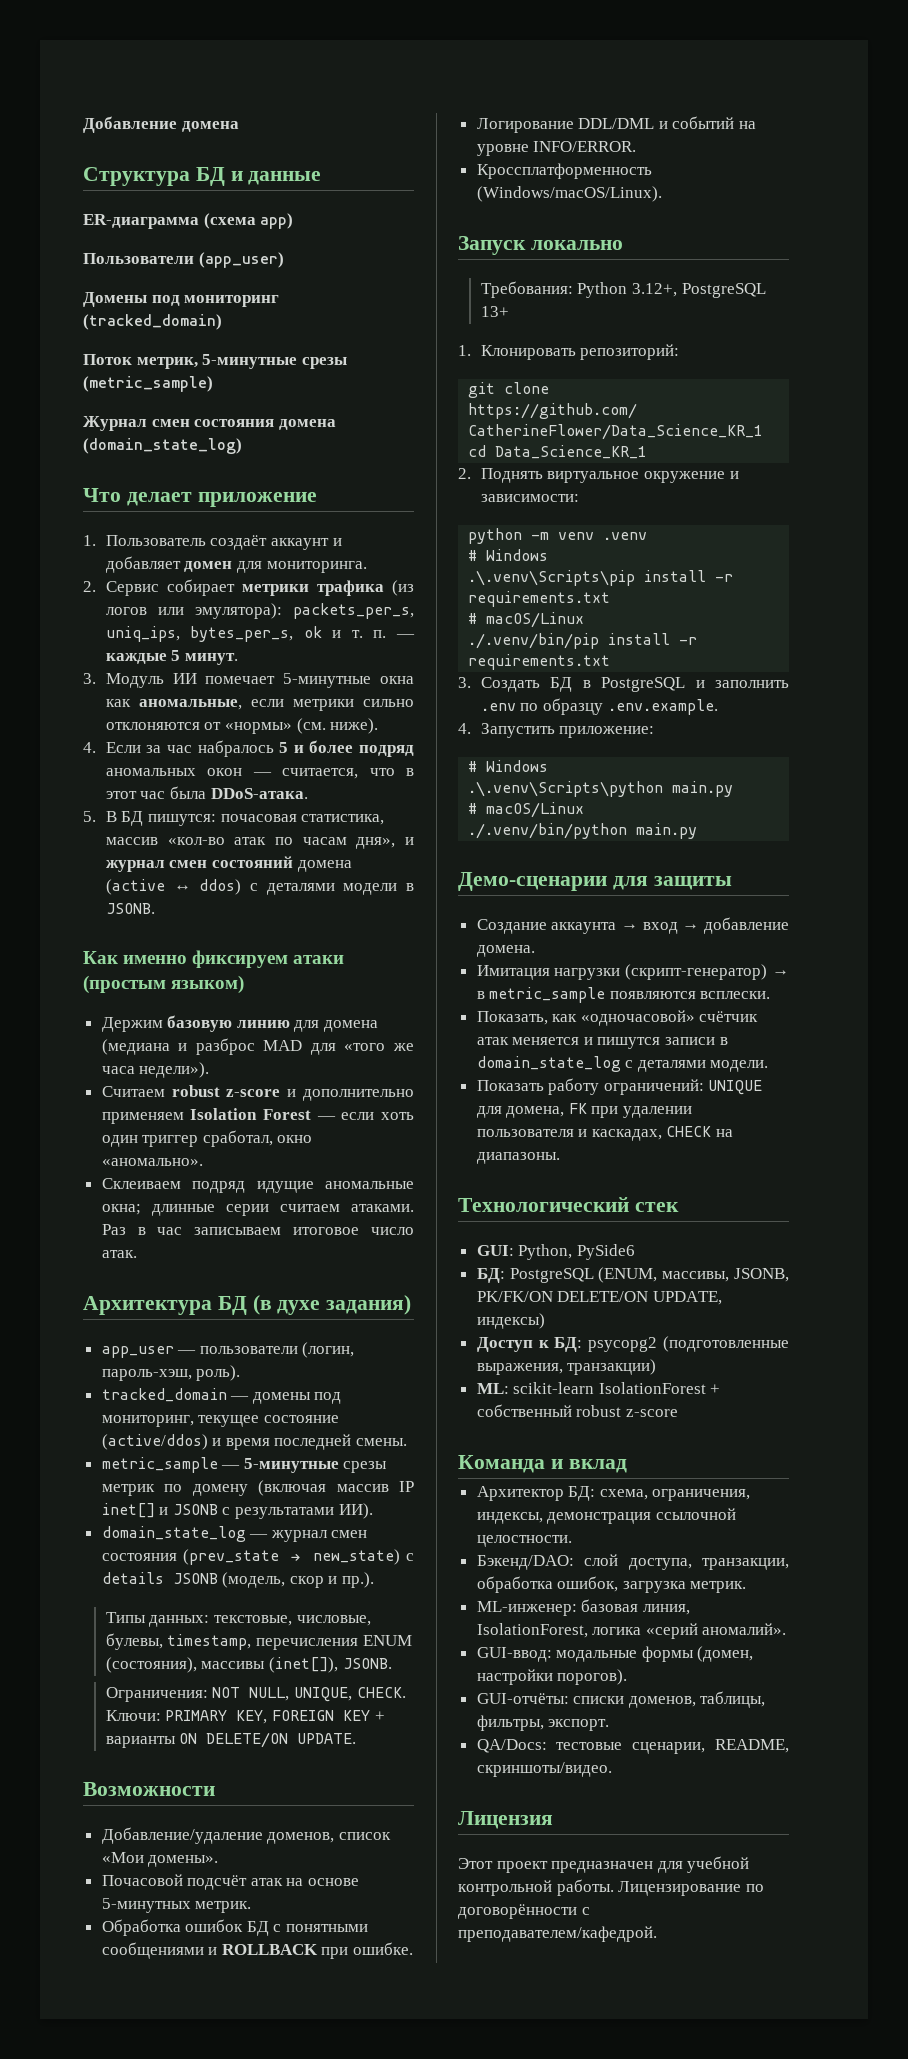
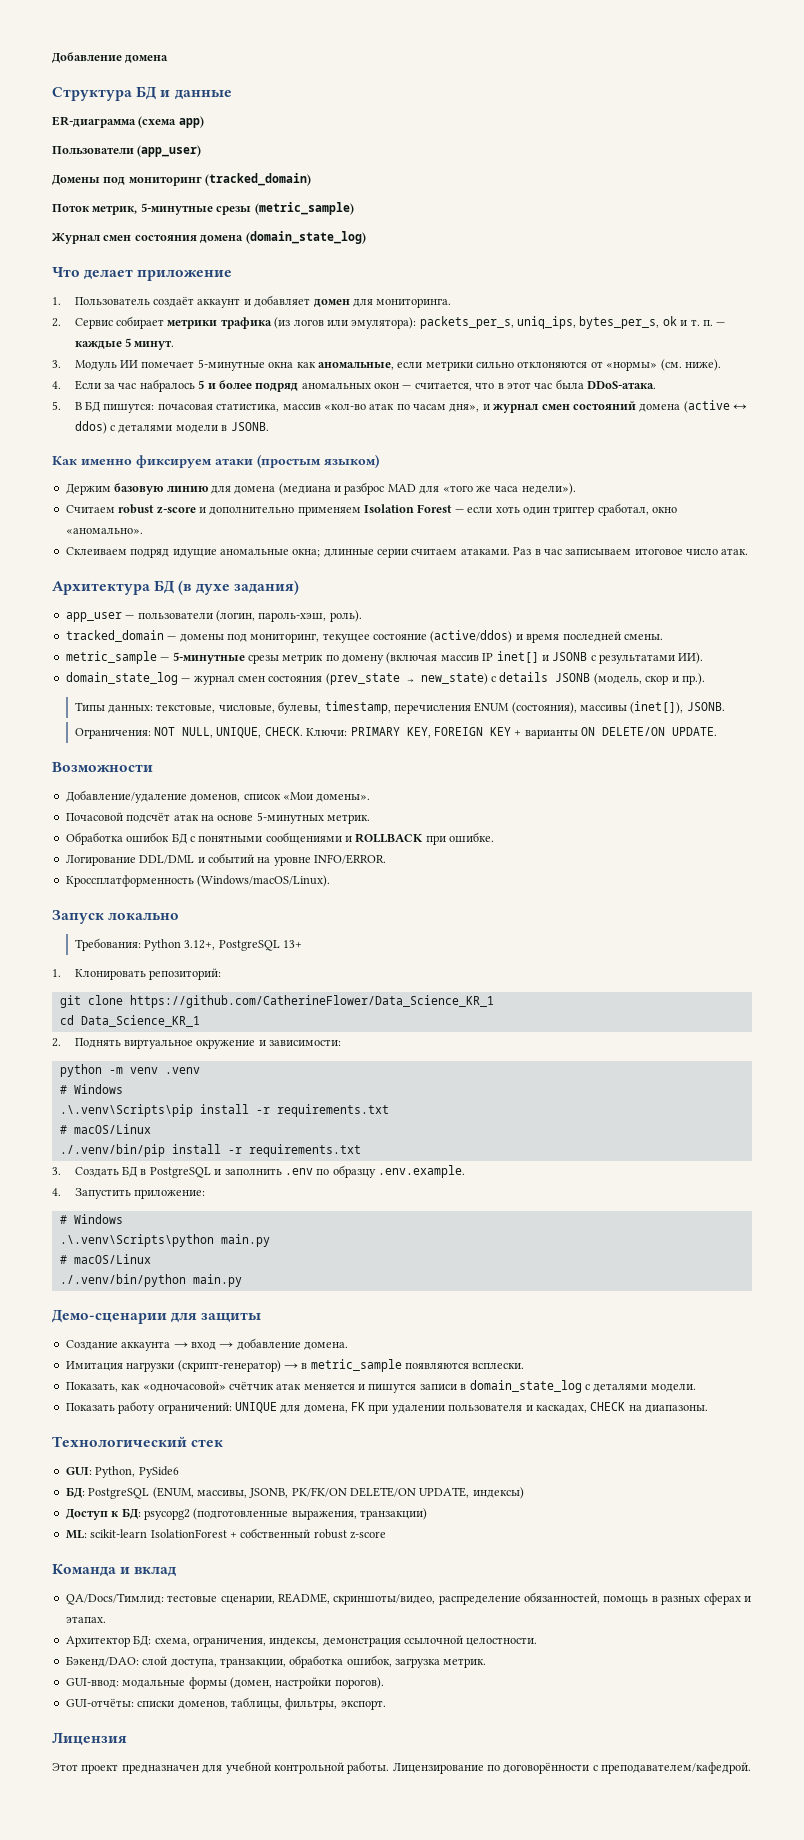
+ QA/Docs/Тимлид: тестовые сценарии, README, скриншоты/видео, распределение обязанностей, помощь в разных сферах и этапах.
- ML-инженер: базовая линия, IsolationForest, логика «серий аномалий».
- QA/Docs: тестовые сценарии, README, скриншоты/видео.

